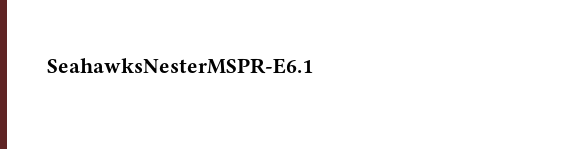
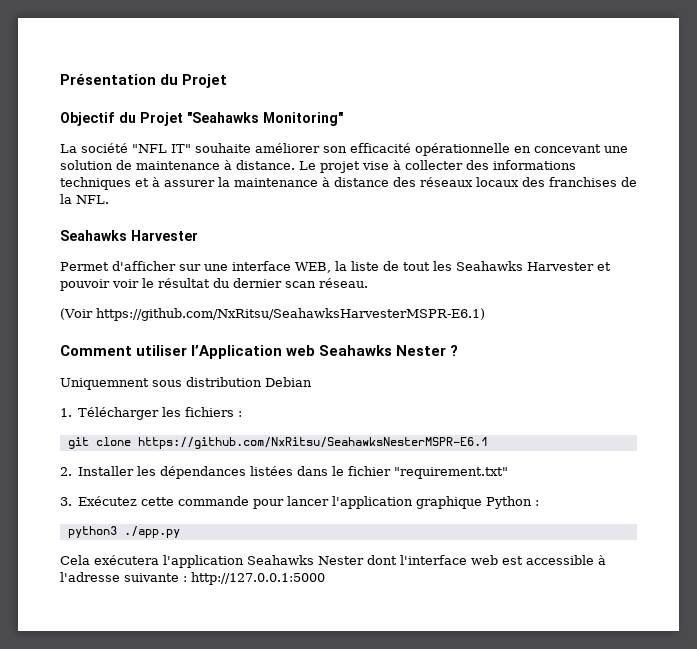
- SeahawksNesterMSPR-E6.1
+ Présentation du Projet
+ Objectif du Projet "Seahawks Monitoring"
+ La société "NFL IT" souhaite améliorer son efficacité opérationnelle en concevant une solution de maintenance à distance. Le projet vise à collecter des informations techniques et à assurer la maintenance à distance des réseaux locaux des franchises de la NFL.
+ Seahawks Harvester
+ Permet d'afficher sur une interface WEB, la liste de tout les Seahawks Harvester et pouvoir voir le résultat du dernier scan réseau.
+ (Voir https://github.com/NxRitsu/SeahawksHarvesterMSPR-E6.1)
+ Comment utiliser l’Application web Seahawks Nester ?
+ Uniquemnent sous distribution Debian
+ 1. Télécharger les fichiers :
+ git clone https://github.com/NxRitsu/SeahawksNesterMSPR-E6.1
+ 2. Installer les dépendances listées dans le fichier "requirement.txt"
+ 3. Exécutez cette commande pour lancer l'application graphique Python :
+ python3 ./app.py
+ Cela exécutera l'application Seahawks Nester dont l'interface web est accessible à l'adresse suivante : http://127.0.0.1:5000

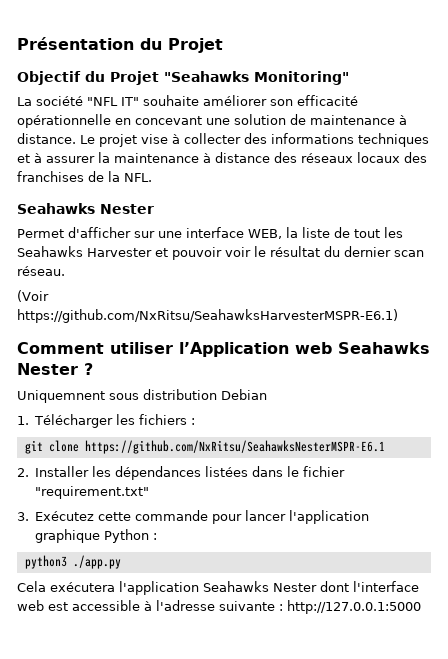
  Le projet vise à collecter des informations techniques et à assurer la maintenance à distance des réseaux locaux des franchises de la NFL.
- Seahawks Harvester
+ Seahawks Nester

